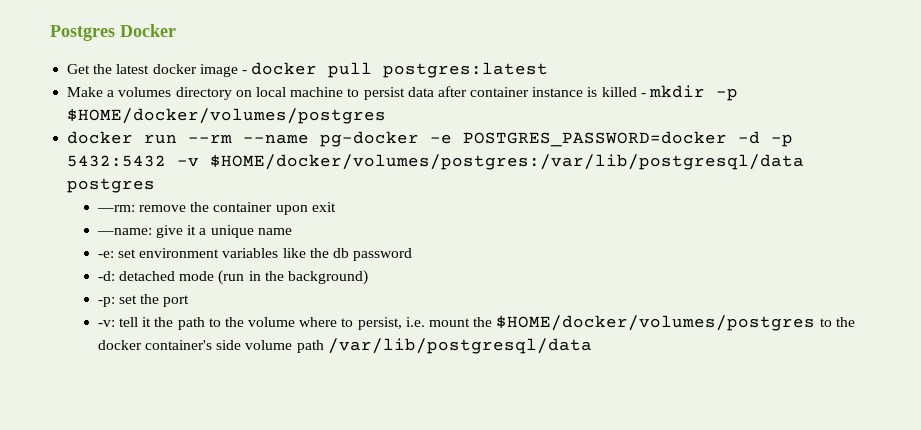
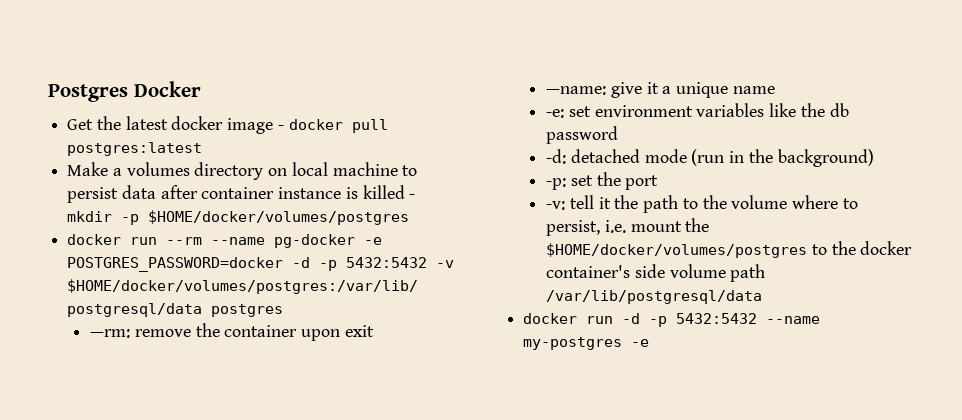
+ docker run -d -p 5432:5432 --name my-postgres -e

